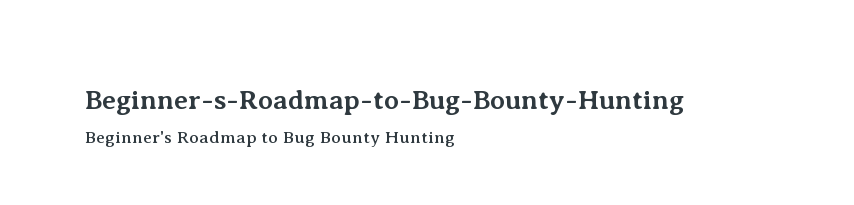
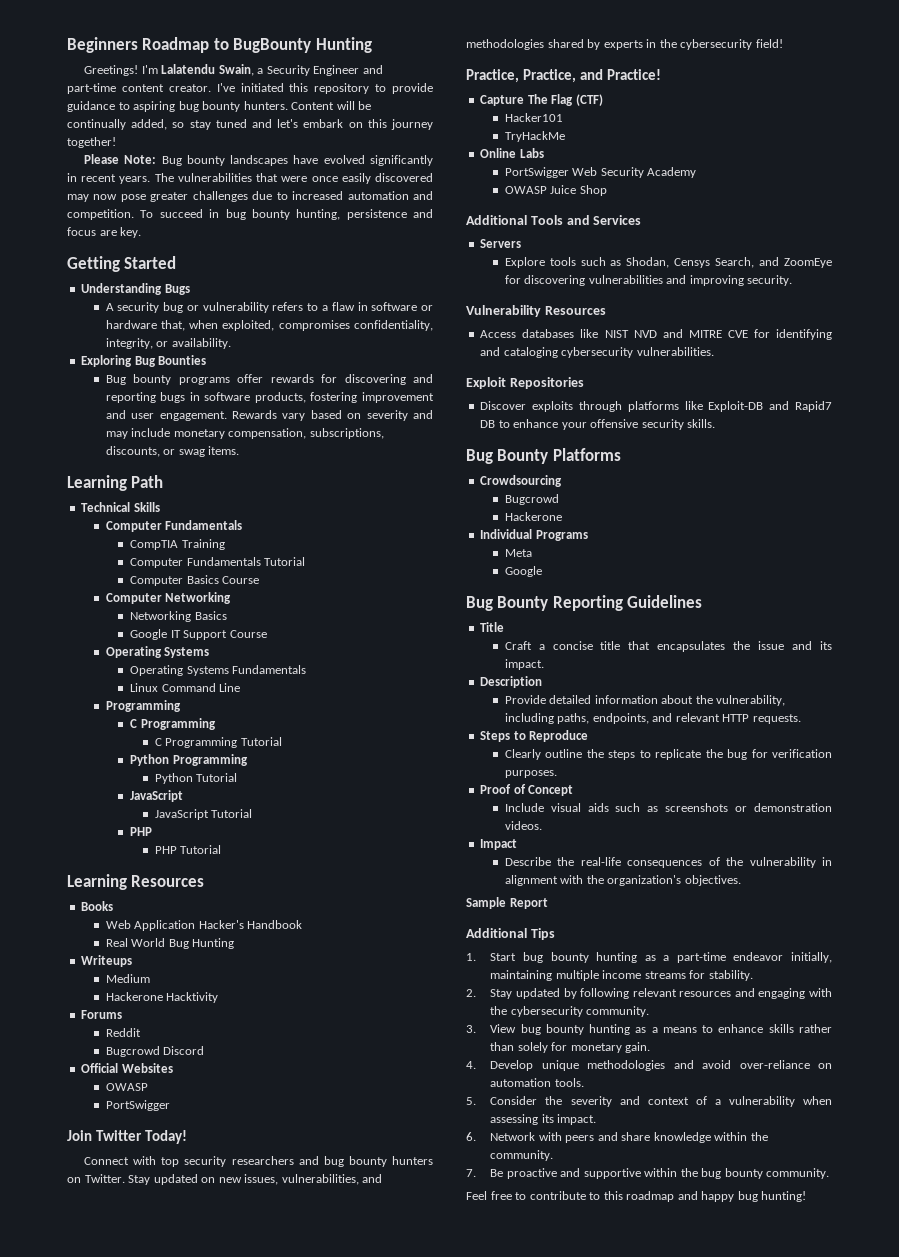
- Beginner-s-Roadmap-to-Bug-Bounty-Hunting
- Beginner's Roadmap to Bug Bounty Hunting
+ Beginners Roadmap to BugBounty Hunting
+ Greetings! I'm Lalatendu Swain, a Security Engineer and part-time content creator. I've initiated this repository to provide guidance to aspiring bug bounty hunters. Content will be continually added, so stay tuned and let's embark on this journey together!
+ Please Note: Bug bounty landscapes have evolved significantly in recent years. The vulnerabilities that were once easily discovered may now pose greater challenges due to increased automation and competition. To succeed in bug bounty hunting, persistence and focus are key.
+ Getting Started
+ Understanding Bugs
+ A security bug or vulnerability refers to a flaw in software or hardware that, when exploited, compromises confidentiality, integrity, or availability.
+ Exploring Bug Bounties
+ Bug bounty programs offer rewards for discovering and reporting bugs in software products, fostering improvement and user engagement. Rewards vary based on severity and may include monetary compensation, subscriptions, discounts, or swag items.
+ Learning Path
+ Technical Skills
+ Computer Fundamentals
+ CompTIA Training
+ Computer Fundamentals Tutorial
+ Computer Basics Course
+ Computer Networking
+ Networking Basics
+ Google IT Support Course
+ Operating Systems
+ Operating Systems Fundamentals
+ Linux Command Line
+ Programming
+ C Programming
+ C Programming Tutorial
+ Python Programming
+ Python Tutorial
+ JavaScript
+ JavaScript Tutorial
+ PHP
+ PHP Tutorial
+ Learning Resources
+ Books
+ Web Application Hacker's Handbook
+ Real World Bug Hunting
+ Writeups
+ Medium
+ Hackerone Hacktivity
+ Forums
+ Reddit
+ Bugcrowd Discord
+ Official Websites
+ OWASP
+ PortSwigger
+ Join Twitter Today!
+ Connect with top security researchers and bug bounty hunters on Twitter. Stay updated on new issues, vulnerabilities, and methodologies shared by experts in the cybersecurity field!
+ Practice, Practice, and Practice!
+ Capture The Flag (CTF)
+ Hacker101
+ TryHackMe
+ Online Labs
+ PortSwigger Web Security Academy
+ OWASP Juice Shop
+ Additional Tools and Services
+ Servers
+ Explore tools such as Shodan, Censys Search, and ZoomEye for discovering vulnerabilities and improving security.
+ Vulnerability Resources
+ Access databases like NIST NVD and MITRE CVE for identifying and cataloging cybersecurity vulnerabilities.
+ Exploit Repositories
+ Discover exploits through platforms like Exploit-DB and Rapid7 DB to enhance your offensive security skills.
+ Bug Bounty Platforms
+ Crowdsourcing
+ Bugcrowd
+ Hackerone
+ Individual Programs
+ Meta
+ Google
+ Bug Bounty Reporting Guidelines
+ Title
+ Craft a concise title that encapsulates the issue and its impact.
+ Description
+ Provide detailed information about the vulnerability, including paths, endpoints, and relevant HTTP requests.
+ Steps to Reproduce
+ Clearly outline the steps to replicate the bug for verification purposes.
+ Proof of Concept
+ Include visual aids such as screenshots or demonstration videos.
+ Impact
+ Describe the real-life consequences of the vulnerability in alignment with the organization's objectives.
+ Sample Report
+ Additional Tips
+ 1. Start bug bounty hunting as a part-time endeavor initially, maintaining multiple income streams for stability.
+ 2. Stay updated by following relevant resources and engaging with the cybersecurity community.
+ 3. View bug bounty hunting as a means to enhance skills rather than solely for monetary gain.
+ 4. Develop unique methodologies and avoid over-reliance on automation tools.
+ 5. Consider the severity and context of a vulnerability when assessing its impact.
+ 6. Network with peers and share knowledge within the community.
+ 7. Be proactive and supportive within the bug bounty community.
+ Feel free to contribute to this roadmap and happy bug hunting!

